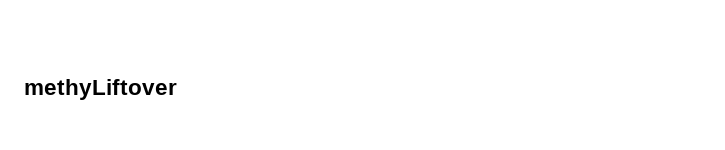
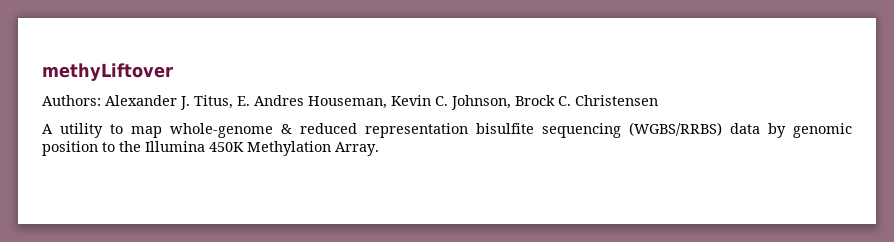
+ Authors: Alexander J. Titus, E. Andres Houseman, Kevin C. Johnson, Brock C. Christensen
+ A utility to map whole-genome & reduced representation bisulfite sequencing (WGBS/RRBS) data by genomic position to the Illumina 450K Methylation Array.

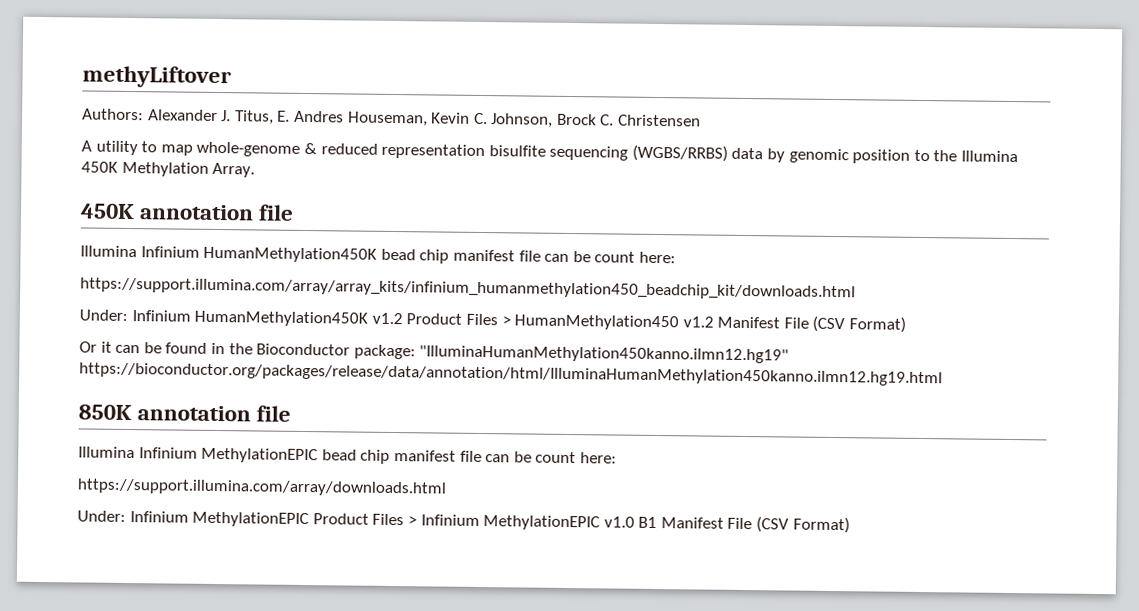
+ 450K annotation file
+ Illumina Infinium HumanMethylation450K bead chip manifest file can be count here:
+ https://support.illumina.com/array/array_kits/infinium_humanmethylation450_beadchip_kit/downloads.html
+ Under: Infinium HumanMethylation450K v1.2 Product Files > HumanMethylation450 v1.2 Manifest File (CSV Format)
+ Or it can be found in the Bioconductor package: "IlluminaHumanMethylation450kanno.ilmn12.hg19" https://bioconductor.org/packages/release/data/annotation/html/IlluminaHumanMethylation450kanno.ilmn12.hg19.html
+ 850K annotation file
+ Illumina Infinium MethylationEPIC bead chip manifest file can be count here:
+ https://support.illumina.com/array/downloads.html
+ Under: Infinium MethylationEPIC Product Files > Infinium MethylationEPIC v1.0 B1 Manifest File (CSV Format)

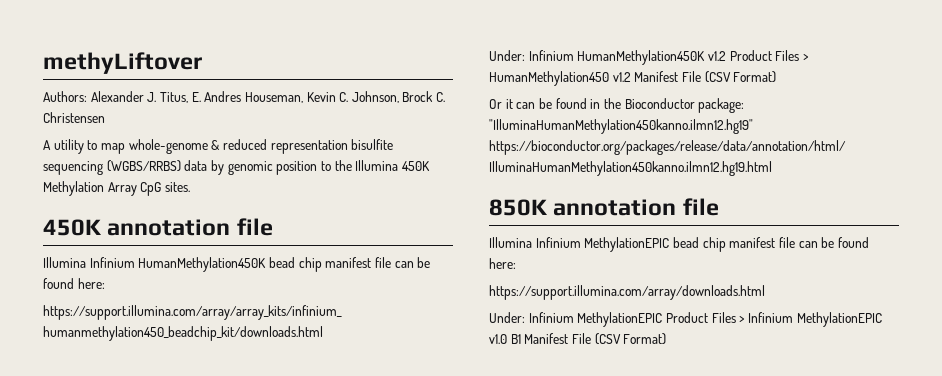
- A utility to map whole-genome & reduced representation bisulfite sequencing (WGBS/RRBS) data by genomic position to the Illumina 450K Methylation Array.
+ A utility to map whole-genome & reduced representation bisulfite sequencing (WGBS/RRBS) data by genomic position to the Illumina 450K Methylation Array CpG sites.
- Illumina Infinium HumanMethylation450K bead chip manifest file can be count here:
+ Illumina Infinium HumanMethylation450K bead chip manifest file can be found here:
- Illumina Infinium MethylationEPIC bead chip manifest file can be count here:
+ Illumina Infinium MethylationEPIC bead chip manifest file can be found here:

